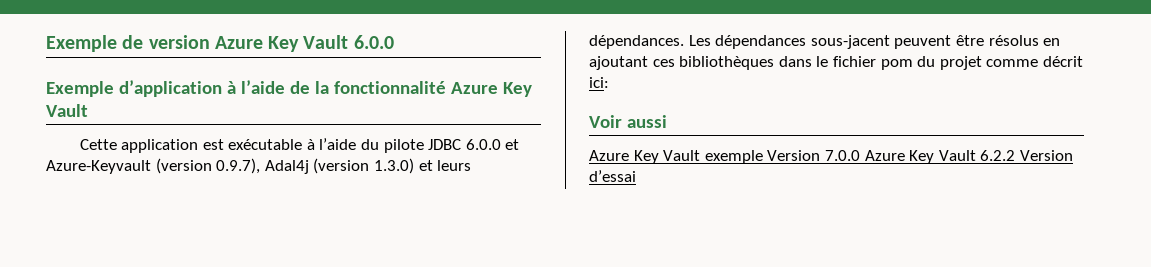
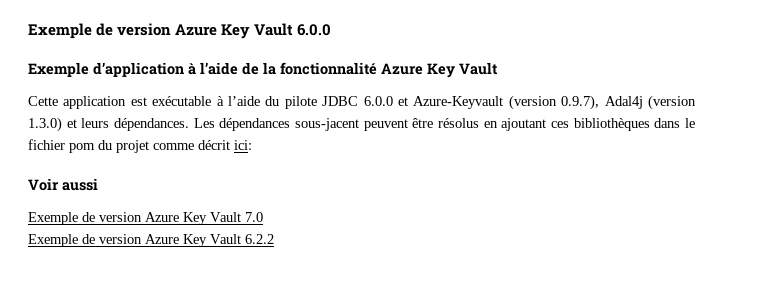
- Azure Key Vault exemple Version 7.0.0 Azure Key Vault 6.2.2 Version d’essai
+ Exemple de version Azure Key Vault 7.0
+ Exemple de version Azure Key Vault 6.2.2

